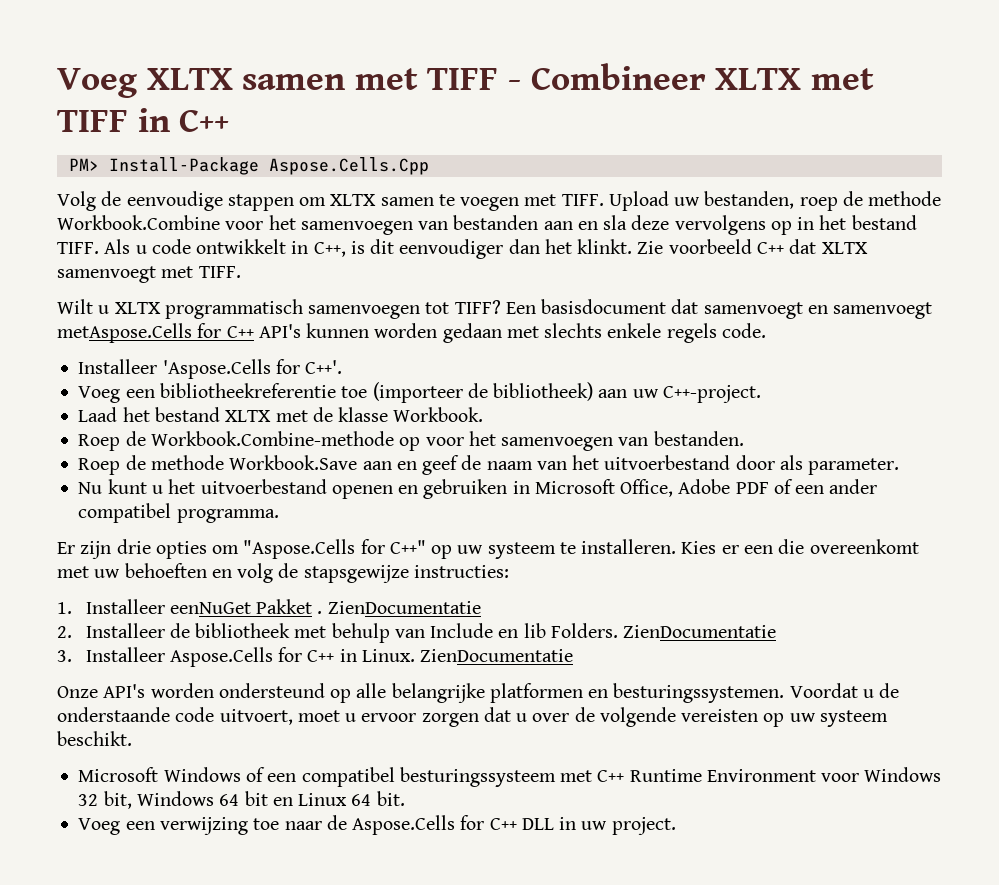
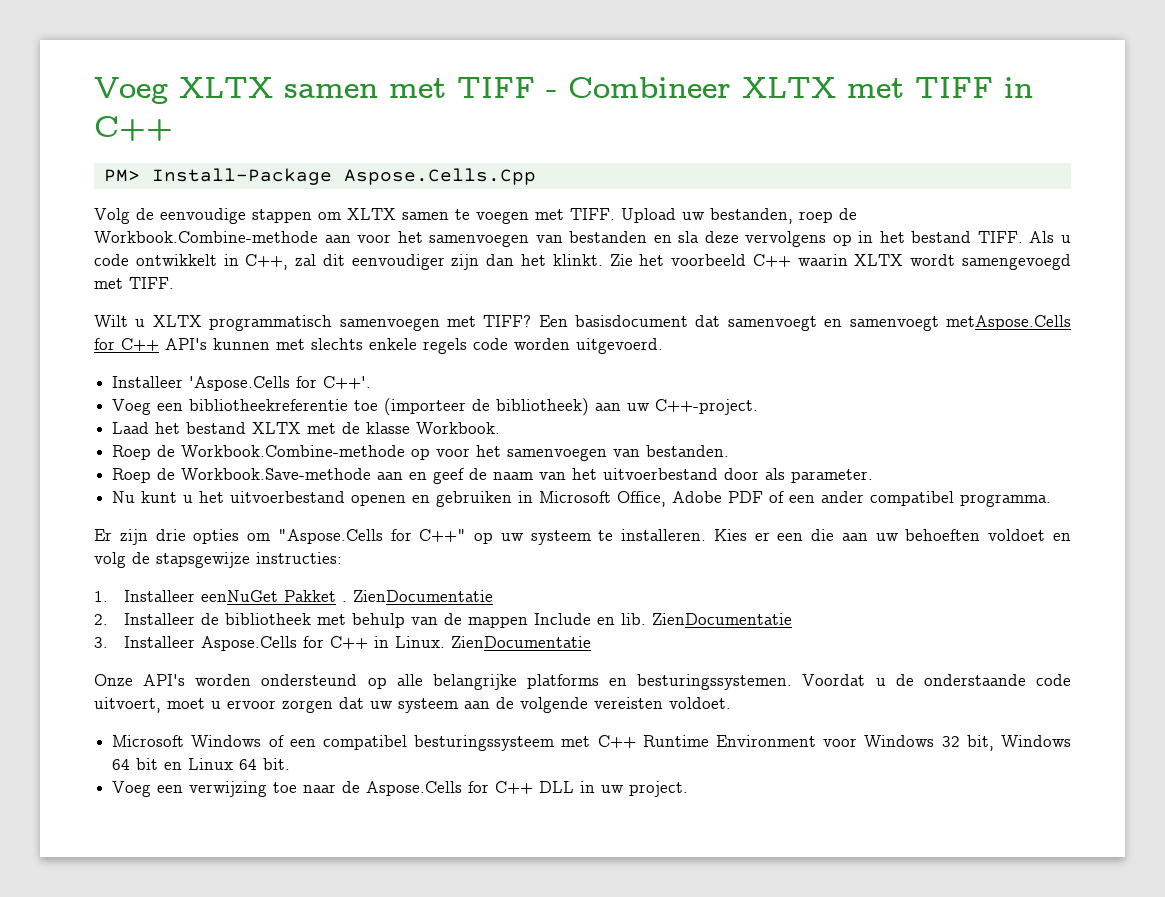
- Upload uw bestanden, roep de methode Workbook.Combine voor het samenvoegen van bestanden aan en sla deze vervolgens op in het bestand TIFF.
+ Upload uw bestanden, roep de Workbook.Combine-methode aan voor het samenvoegen van bestanden en sla deze vervolgens op in het bestand TIFF.
- Als u code ontwikkelt in C++, is dit eenvoudiger dan het klinkt.
+ Als u code ontwikkelt in C++, zal dit eenvoudiger zijn dan het klinkt.
- Zie voorbeeld C++ dat XLTX samenvoegt met TIFF.
+ Zie het voorbeeld C++ waarin XLTX wordt samengevoegd met TIFF.
- Wilt u XLTX programmatisch samenvoegen tot TIFF?
+ Wilt u XLTX programmatisch samenvoegen met TIFF?
- Een basisdocument dat samenvoegt en samenvoegt metAspose.Cells for C++ API's kunnen worden gedaan met slechts enkele regels code.
+ Een basisdocument dat samenvoegt en samenvoegt metAspose.Cells for C++ API's kunnen met slechts enkele regels code worden uitgevoerd.
- Roep de methode Workbook.Save aan en geef de naam van het uitvoerbestand door als parameter.
+ Roep de Workbook.Save-methode aan en geef de naam van het uitvoerbestand door als parameter.
- Kies er een die overeenkomt met uw behoeften en volg de stapsgewijze instructies:
+ Kies er een die aan uw behoeften voldoet en volg de stapsgewijze instructies:
- 2. Installeer de bibliotheek met behulp van Include en lib Folders.
+ 2. Installeer de bibliotheek met behulp van de mappen Include en lib.
- Onze API's worden ondersteund op alle belangrijke platformen en besturingssystemen.
+ Onze API's worden ondersteund op alle belangrijke platforms en besturingssystemen.
- Voordat u de onderstaande code uitvoert, moet u ervoor zorgen dat u over de volgende vereisten op uw systeem beschikt.
+ Voordat u de onderstaande code uitvoert, moet u ervoor zorgen dat uw systeem aan de volgende vereisten voldoet.

